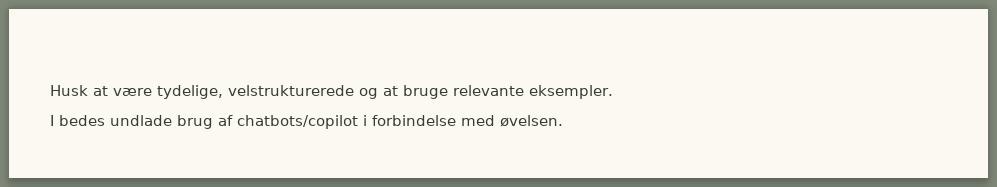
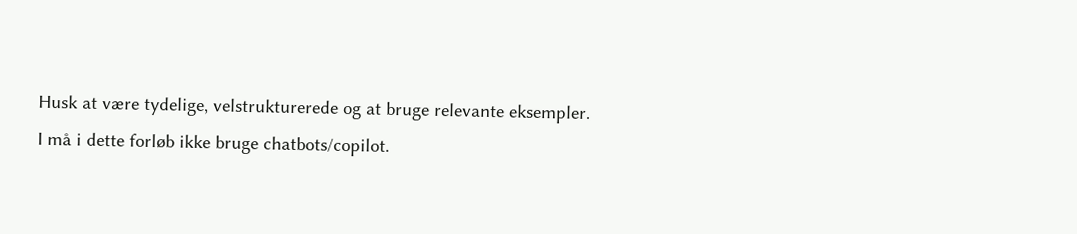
- I bedes undlade brug af chatbots/copilot i forbindelse med øvelsen.
+ I må i dette forløb ikke bruge chatbots/copilot.

